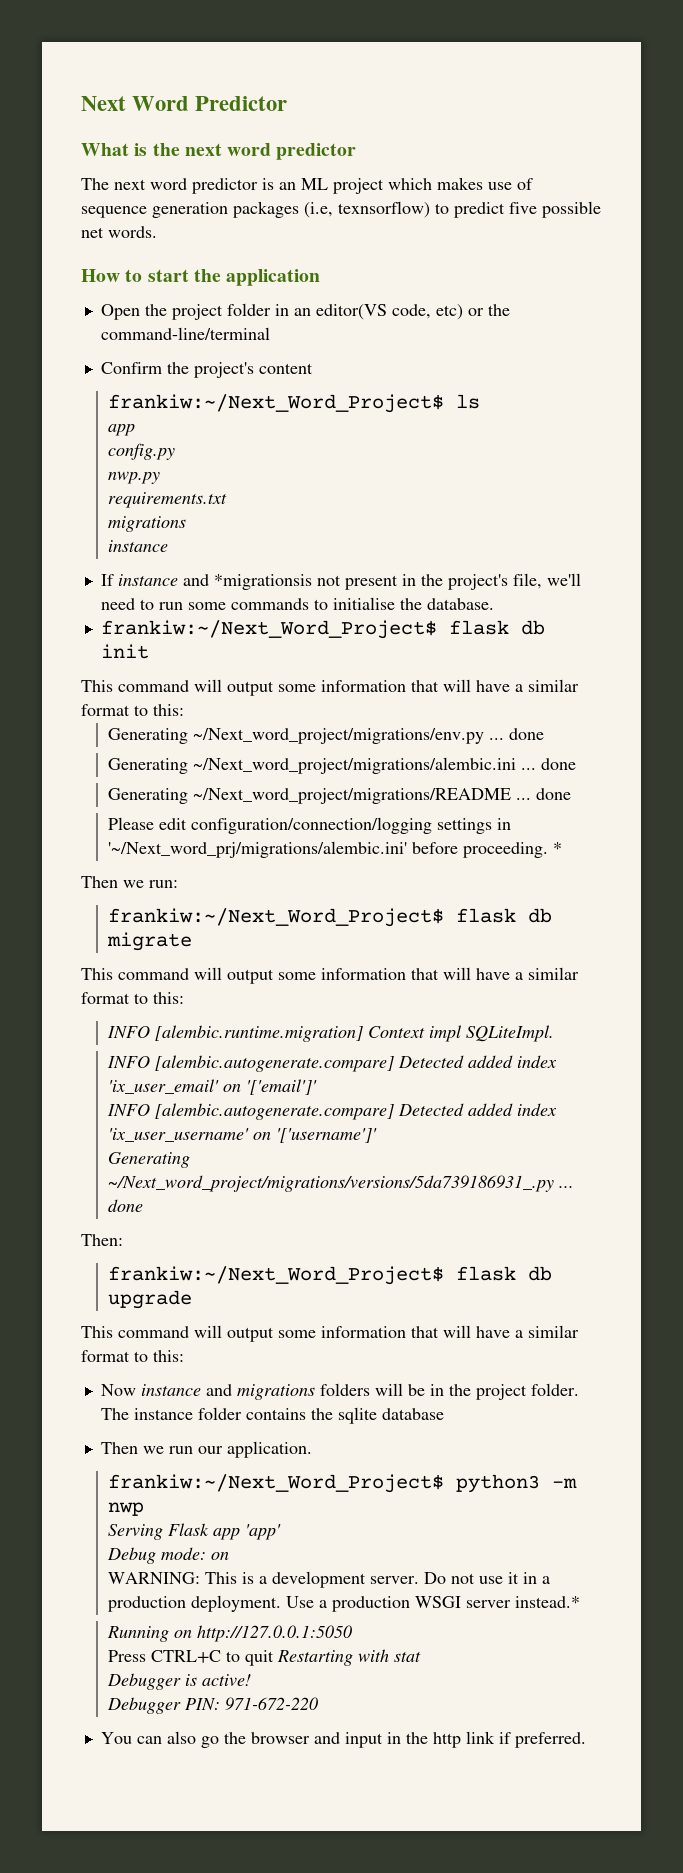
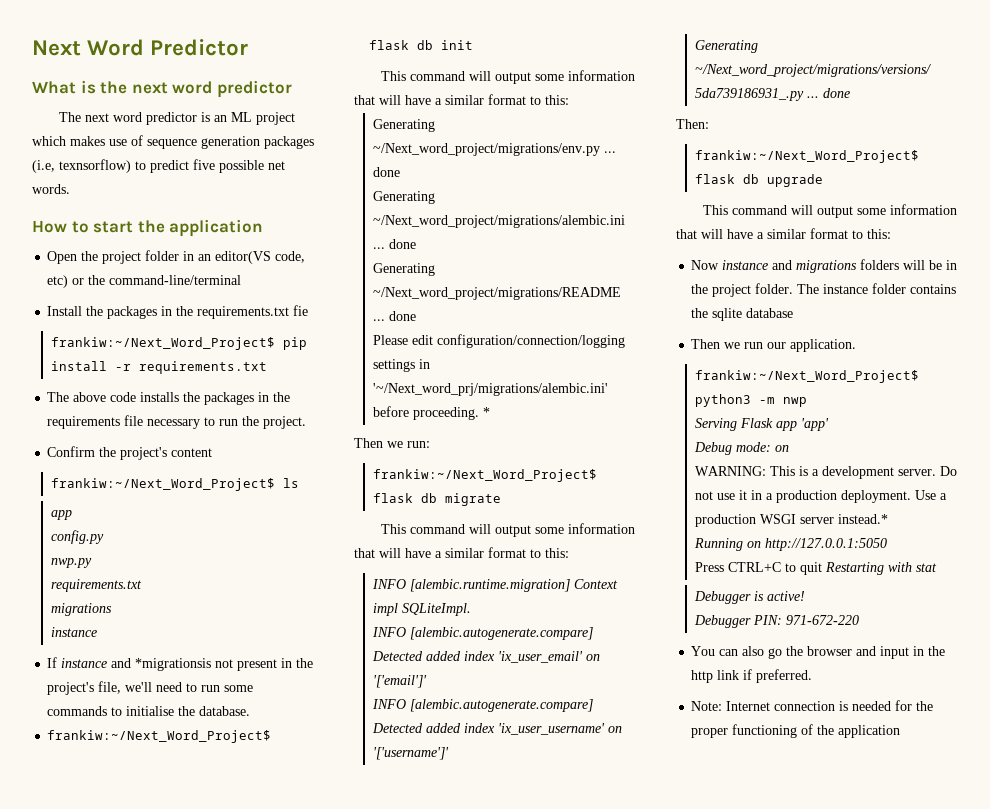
+ Install the packages in the requirements.txt fie
+ frankiw:~/Next_Word_Project$ pip install -r requirements.txt
+ The above code installs the packages in the requirements file necessary to run the project.
+ Note: Internet connection is needed for the proper functioning of the application

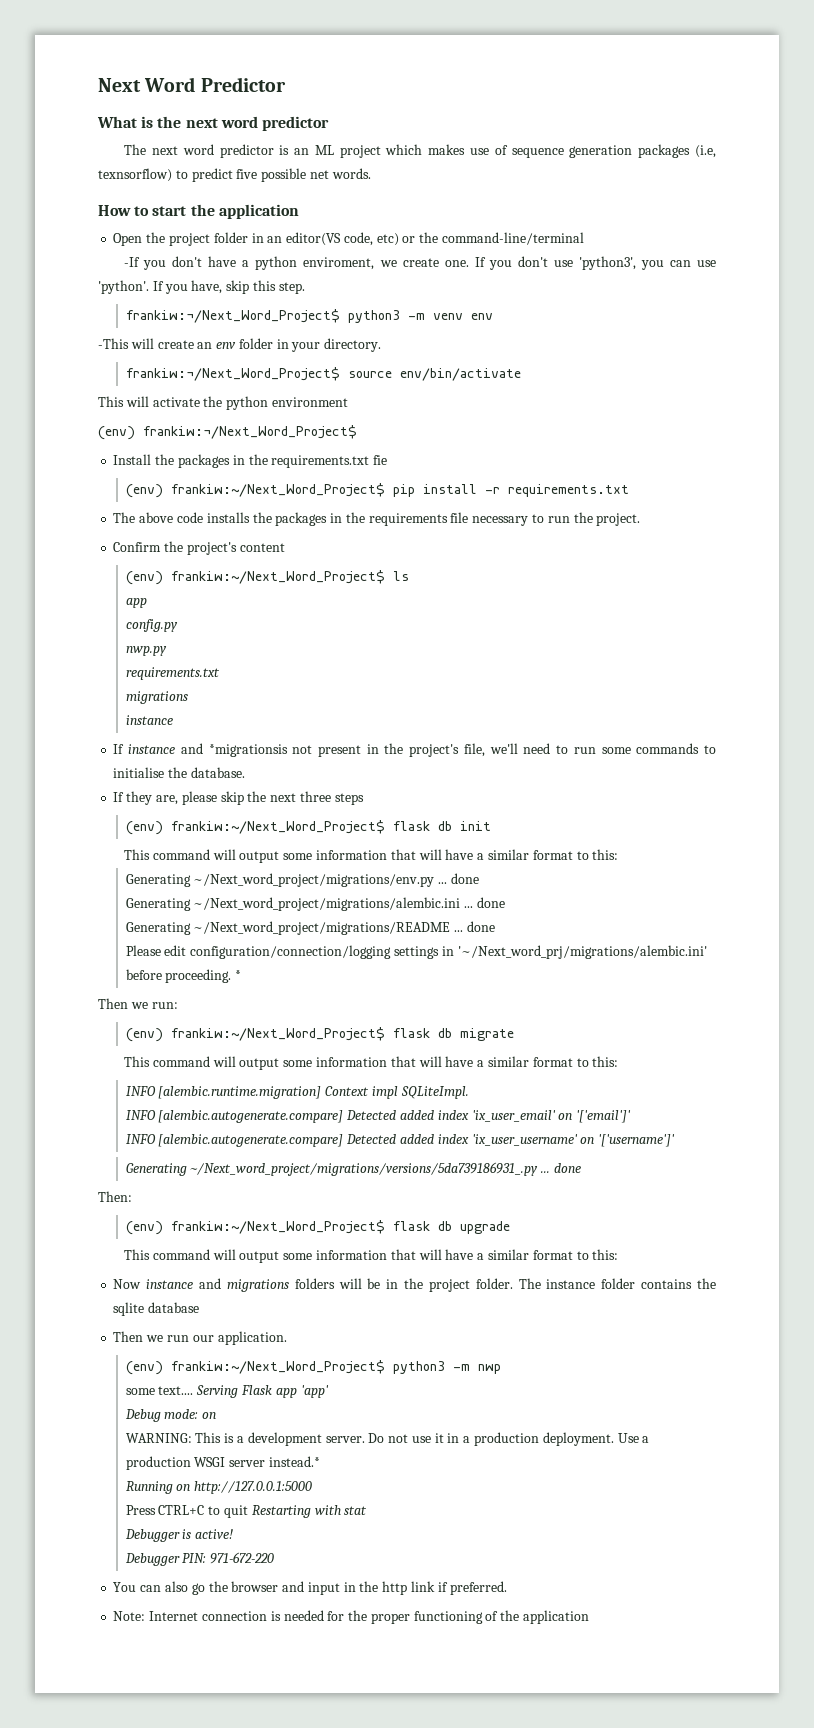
+ -If you don't have a python enviroment, we create one. If you don't use 'python3', you can use 'python'. If you have, skip this step.
+ frankiw:¬/Next_Word_Project$ python3 -m venv env
+ -This will create an env folder in your directory.
+ frankiw:¬/Next_Word_Project$ source env/bin/activate
+ This will activate the python environment
+ (env) frankiw:¬/Next_Word_Project$
- frankiw:~/Next_Word_Project$ pip install -r requirements.txt
+ (env) frankiw:~/Next_Word_Project$ pip install -r requirements.txt
- frankiw:~/Next_Word_Project$ ls
+ (env) frankiw:~/Next_Word_Project$ ls
- frankiw:~/Next_Word_Project$ flask db init
+ If they are, please skip the next three steps
+ (env) frankiw:~/Next_Word_Project$ flask db init
- frankiw:~/Next_Word_Project$ flask db migrate
+ (env) frankiw:~/Next_Word_Project$ flask db migrate
- frankiw:~/Next_Word_Project$ flask db upgrade
+ (env) frankiw:~/Next_Word_Project$ flask db upgrade
- frankiw:~/Next_Word_Project$ python3 -m nwp
+ (env) frankiw:~/Next_Word_Project$ python3 -m nwp
+ some text....
- Running on http://127.0.0.1:5050
+ Running on http://127.0.0.1:5000

